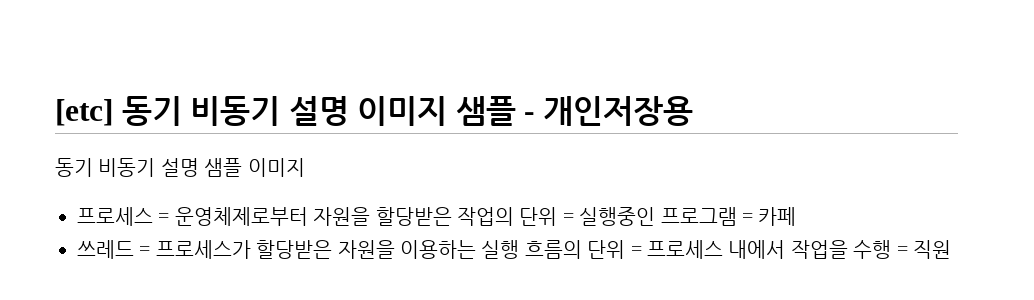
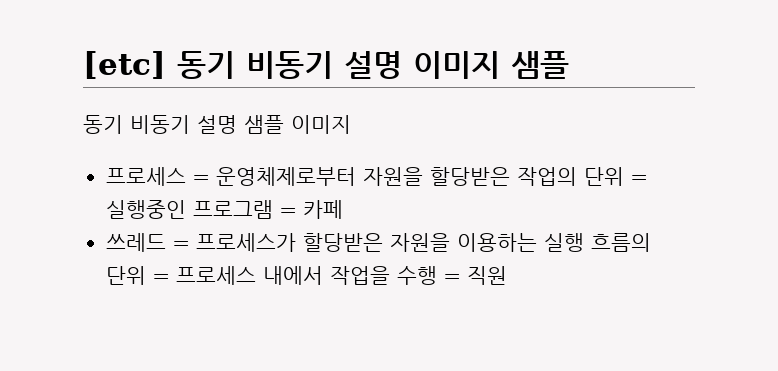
- [etc] 동기 비동기 설명 이미지 샘플 - 개인저장용
+ [etc] 동기 비동기 설명 이미지 샘플

